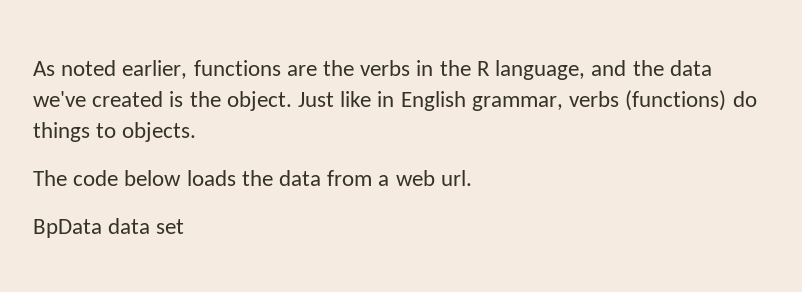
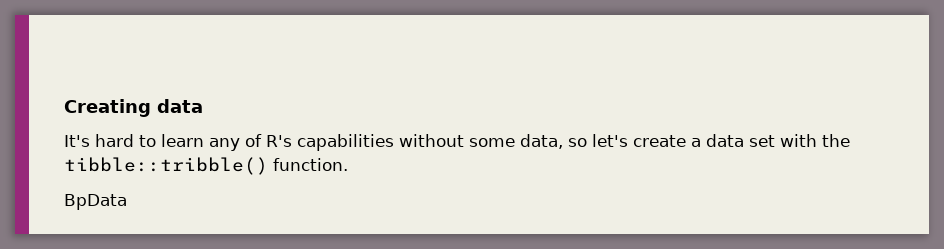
- As noted earlier, functions are the verbs in the R language, and the data we've created is the object. Just like in English grammar, verbs (functions) do things to objects.
- The code below loads the data from a web url.
+ Creating data
+ It's hard to learn any of R's capabilities without some data, so let's create a data set with the tibble::tribble() function.
- BpData data set
+ BpData

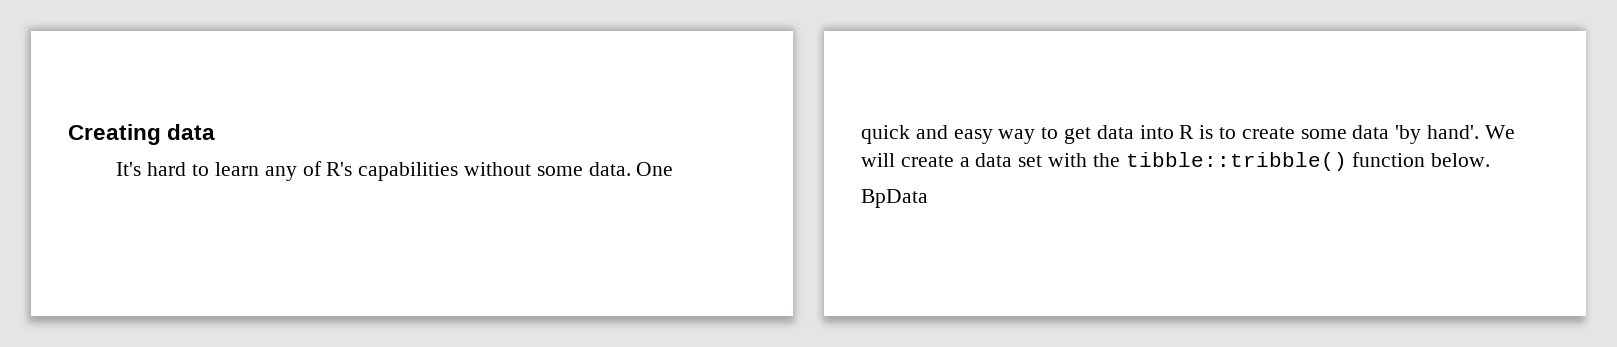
- It's hard to learn any of R's capabilities without some data, so let's create a data set with the tibble::tribble() function.
+ It's hard to learn any of R's capabilities without some data. One quick and easy way to get data into R is to create some data 'by hand'. We will create a data set with the tibble::tribble() function below.

